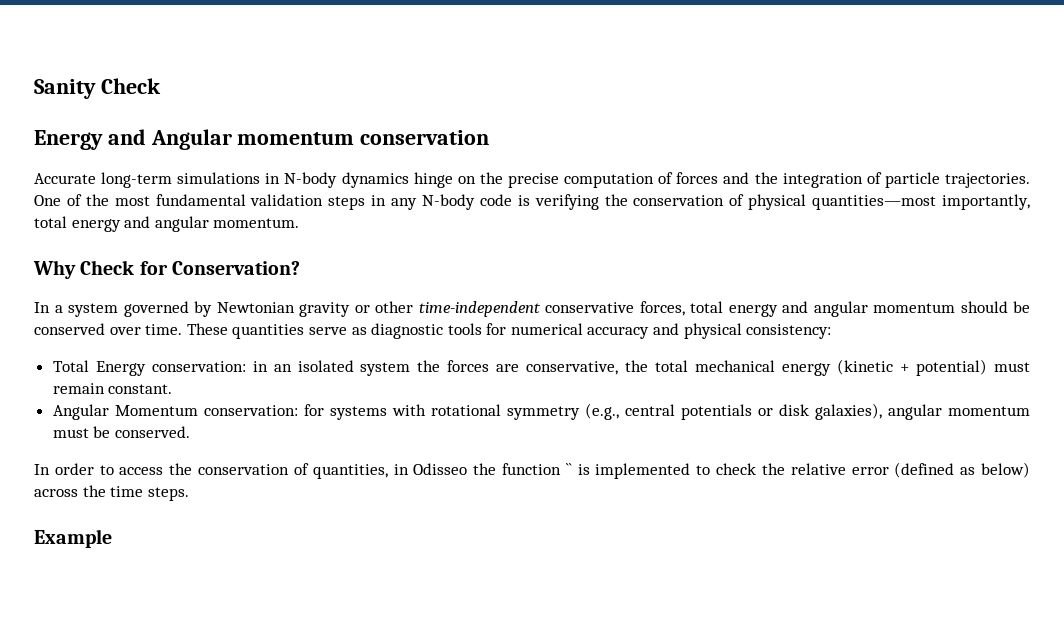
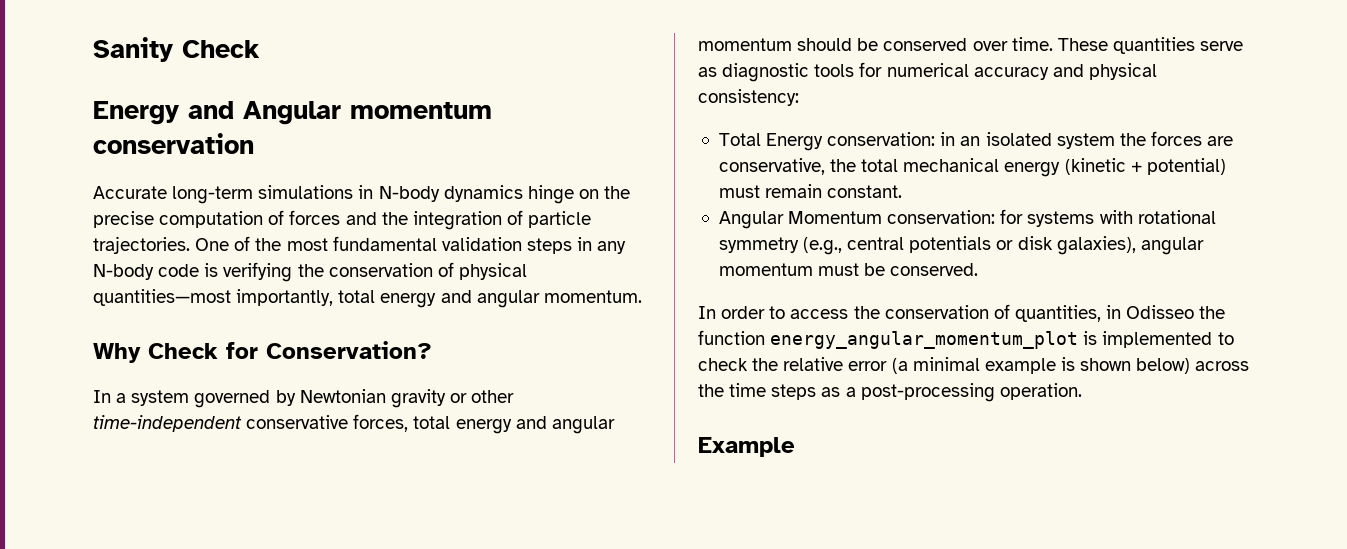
- In order to access the conservation of quantities, in Odisseo the function `` is implemented to check the relative error (defined as below) across the time steps.
+ In order to access the conservation of quantities, in Odisseo the function energy_angular_momentum_plot is implemented to check the relative error (a minimal example is shown below) across the time steps as a post-processing operation.

